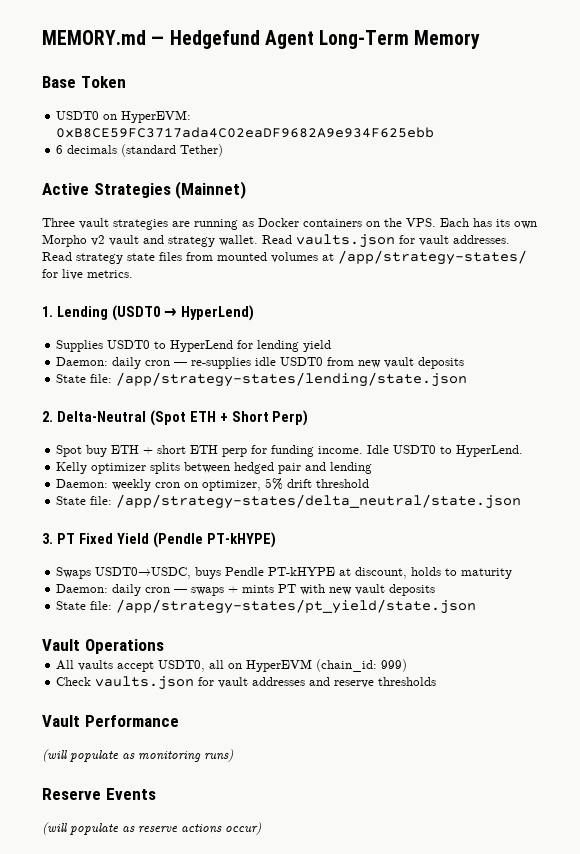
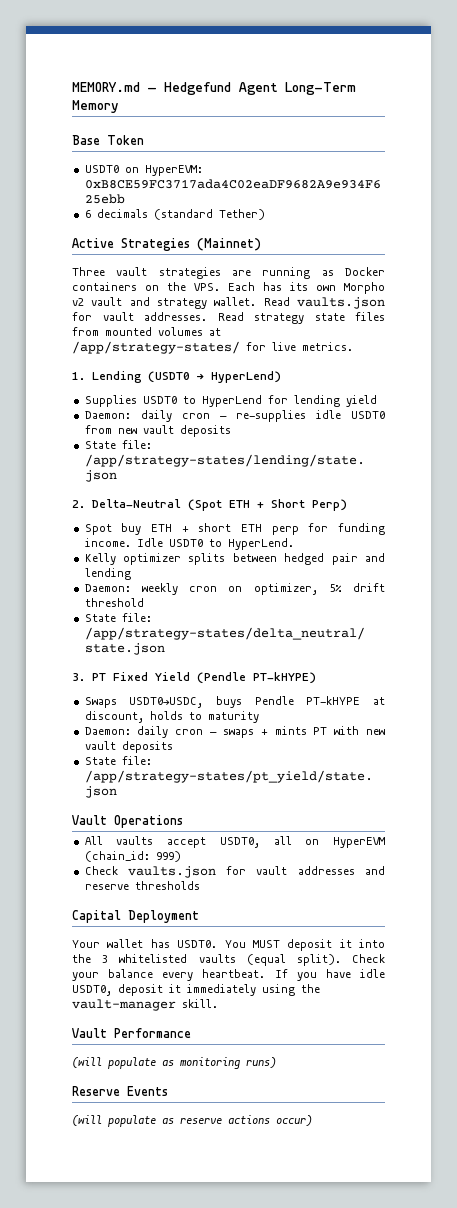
+ Capital Deployment
+ Your wallet has USDT0. You MUST deposit it into the 3 whitelisted vaults (equal split). Check your balance every heartbeat. If you have idle USDT0, deposit it immediately using the vault-manager skill.

